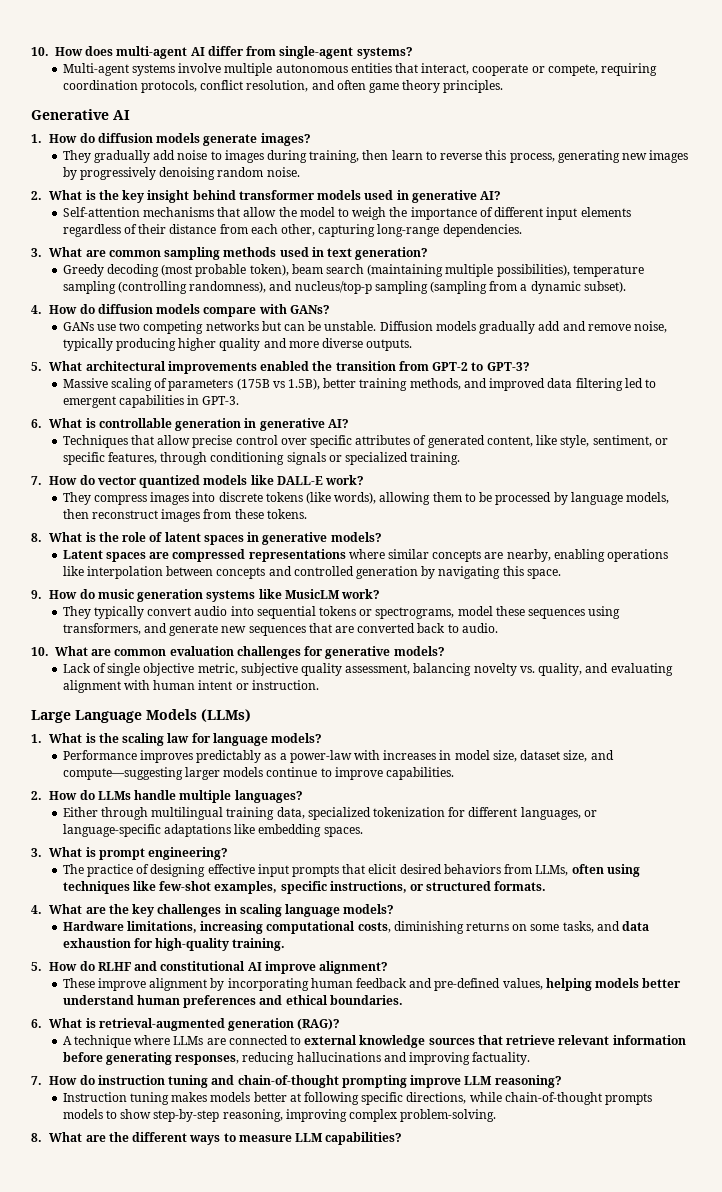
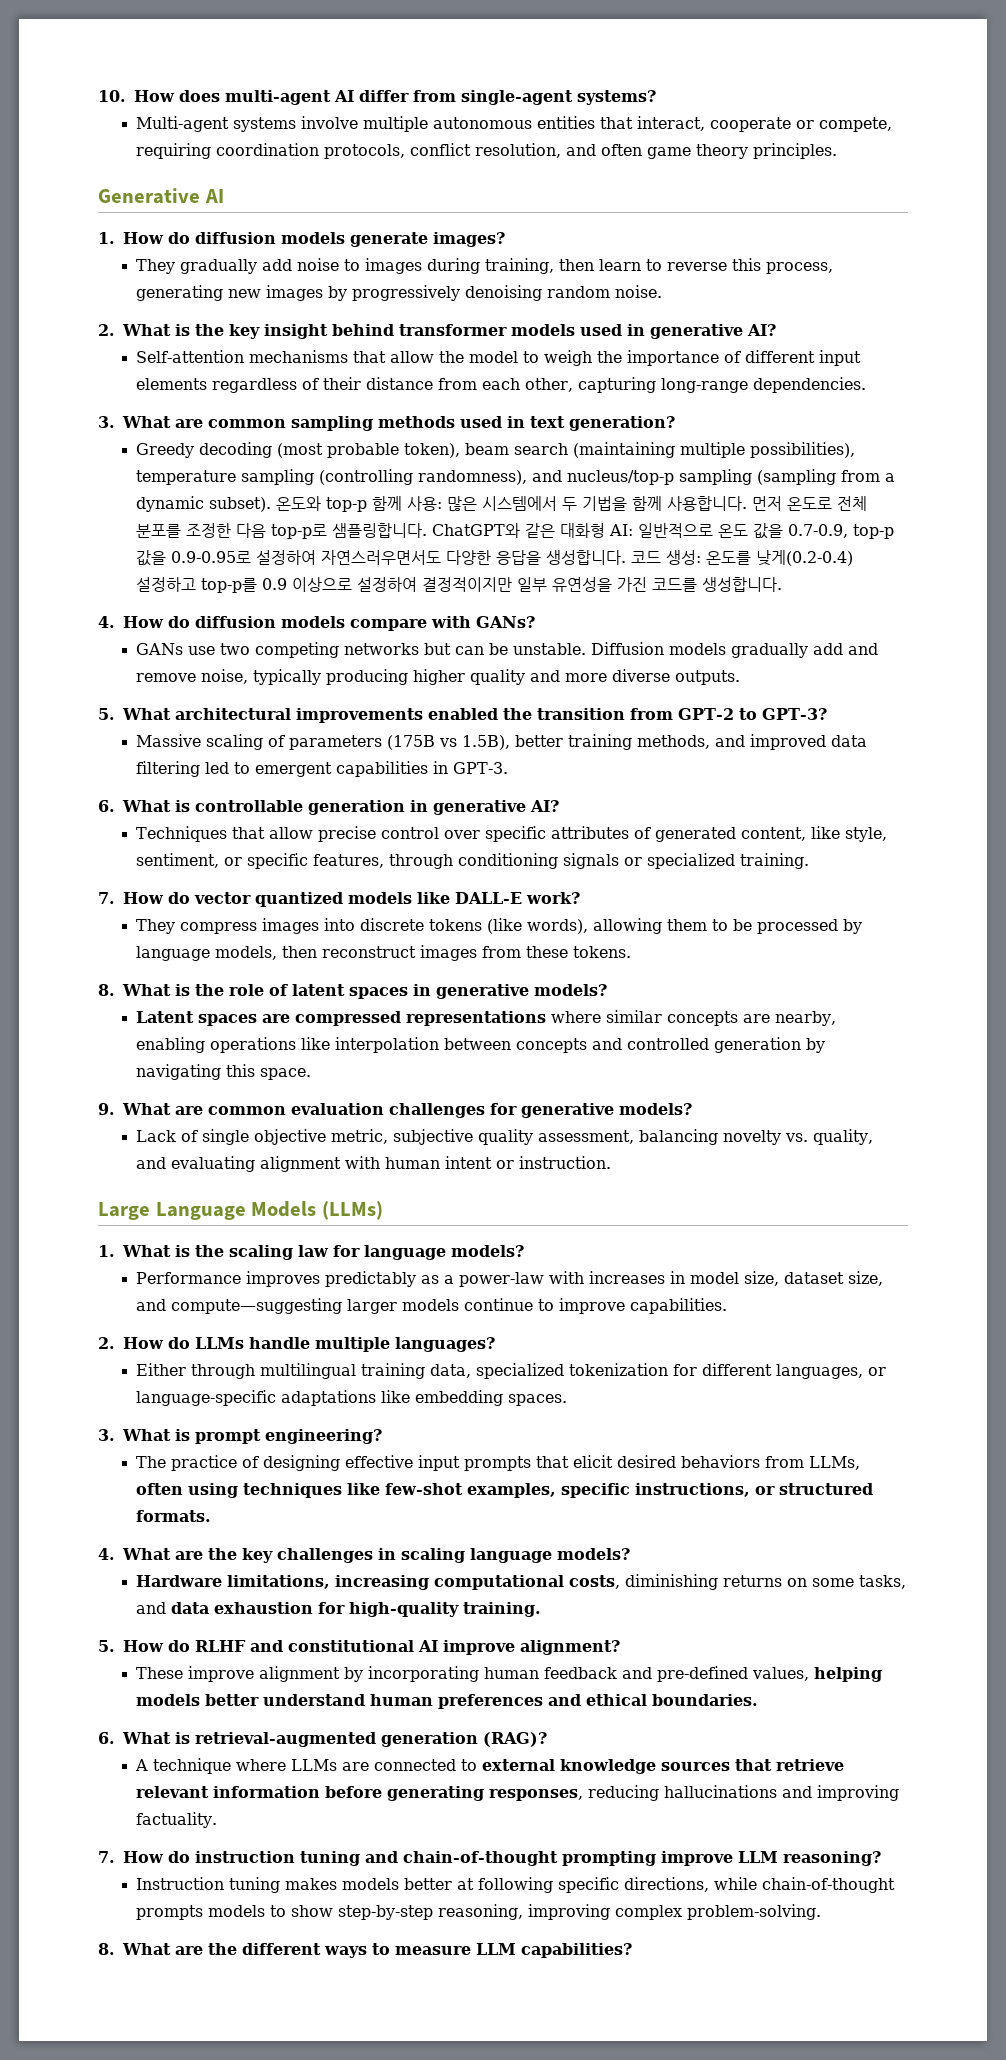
+ 온도와 top-p 함께 사용: 많은 시스템에서 두 기법을 함께 사용합니다. 먼저 온도로 전체 분포를 조정한 다음 top-p로 샘플링합니다. ChatGPT와 같은 대화형 AI: 일반적으로 온도 값을 0.7-0.9, top-p 값을 0.9-0.95로 설정하여 자연스러우면서도 다양한 응답을 생성합니다. 코드 생성: 온도를 낮게(0.2-0.4) 설정하고 top-p를 0.9 이상으로 설정하여 결정적이지만 일부 유연성을 가진 코드를 생성합니다.
- 9. How do music generation systems like MusicLM work?
- They typically convert audio into sequential tokens or spectrograms, model these sequences using transformers, and generate new sequences that are converted back to audio.
- 10. What are common evaluation challenges for generative models?
+ 9. What are common evaluation challenges for generative models?

